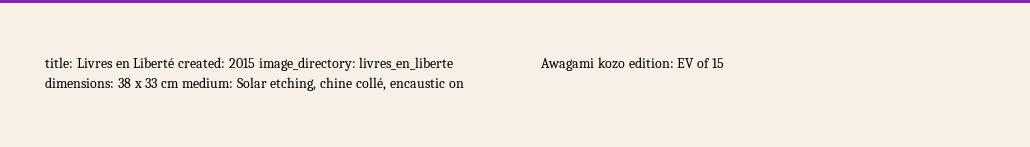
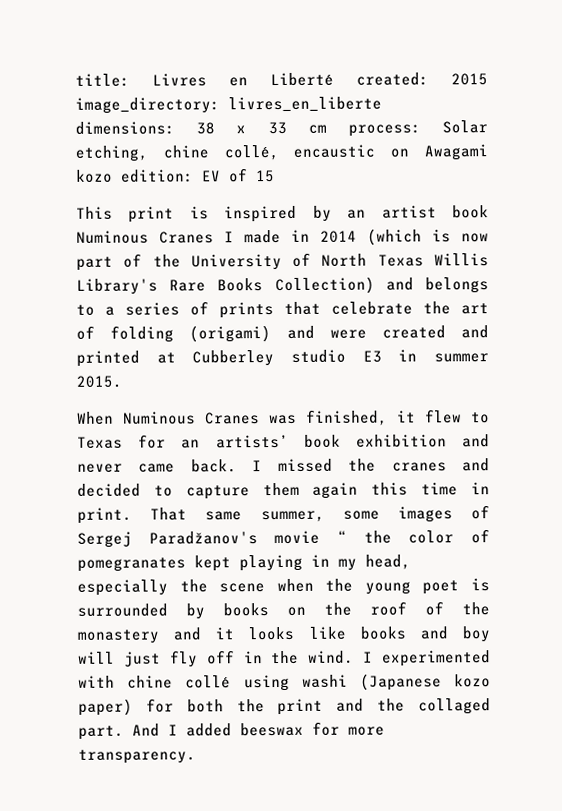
- title: Livres en Liberté created: 2015 image_directory: livres_en_liberte dimensions: 38 x 33 cm medium: Solar etching, chine collé, encaustic on Awagami kozo edition: EV of 15
+ title: Livres en Liberté created: 2015 image_directory: livres_en_liberte dimensions: 38 x 33 cm process: Solar etching, chine collé, encaustic on Awagami kozo edition: EV of 15
+ This print is inspired by an artist book Numinous Cranes I made in 2014 (which is now part of the University of North Texas Willis Library's Rare Books Collection) and belongs to a series of prints that celebrate the art of folding (origami) and were created and printed at Cubberley studio E3 in summer 2015.
+ When Numinous Cranes was finished, it flew to Texas for an artists’ book exhibition and never came back. I missed the cranes and decided to capture them again this time in print. That same summer, some images of Sergej Paradžanov's movie “ the color of pomegranates kept playing in my head, especially the scene when the young poet is surrounded by books on the roof of the monastery and it looks like books and boy will just fly off in the wind. I experimented with chine collé using washi (Japanese kozo paper) for both the print and the collaged part. And I added beeswax for more transparency.

